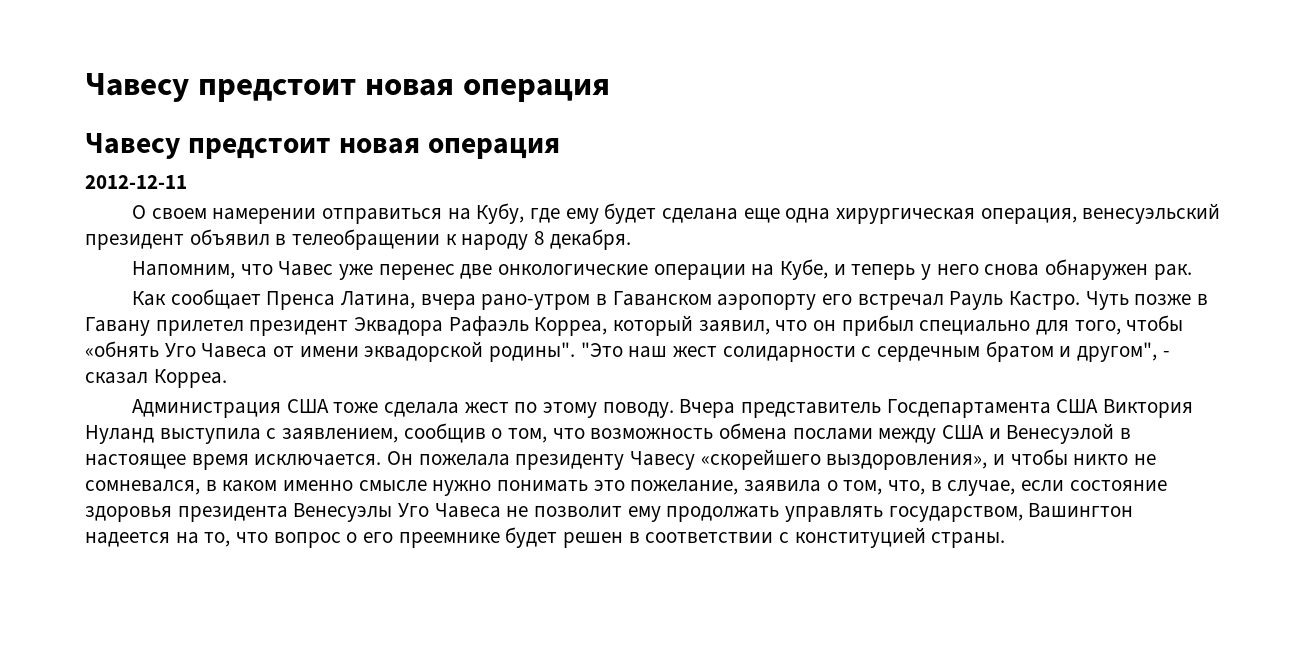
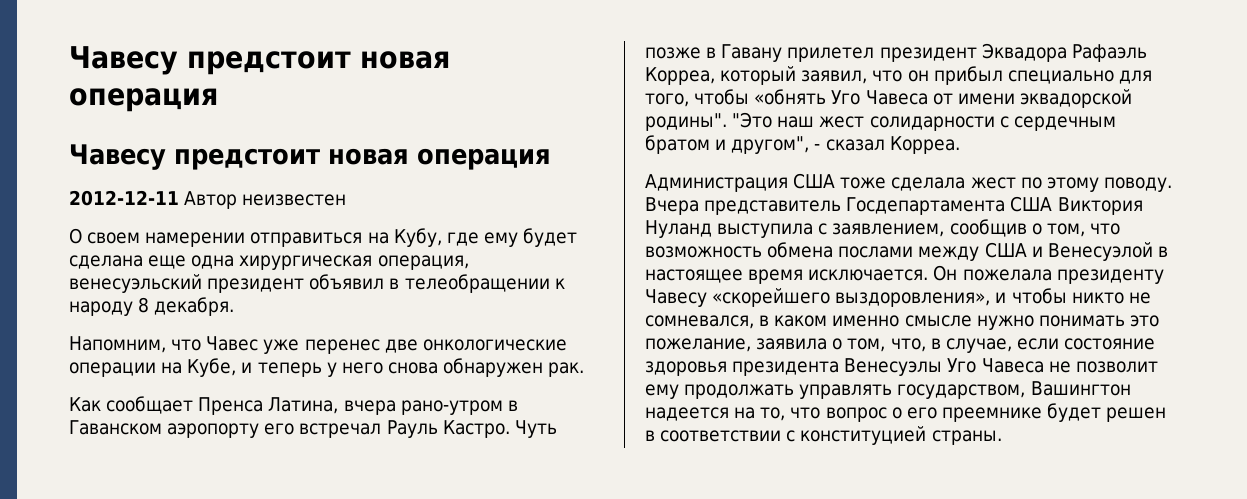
- 2012-12-11
+ 2012-12-11 Автор неизвестен

